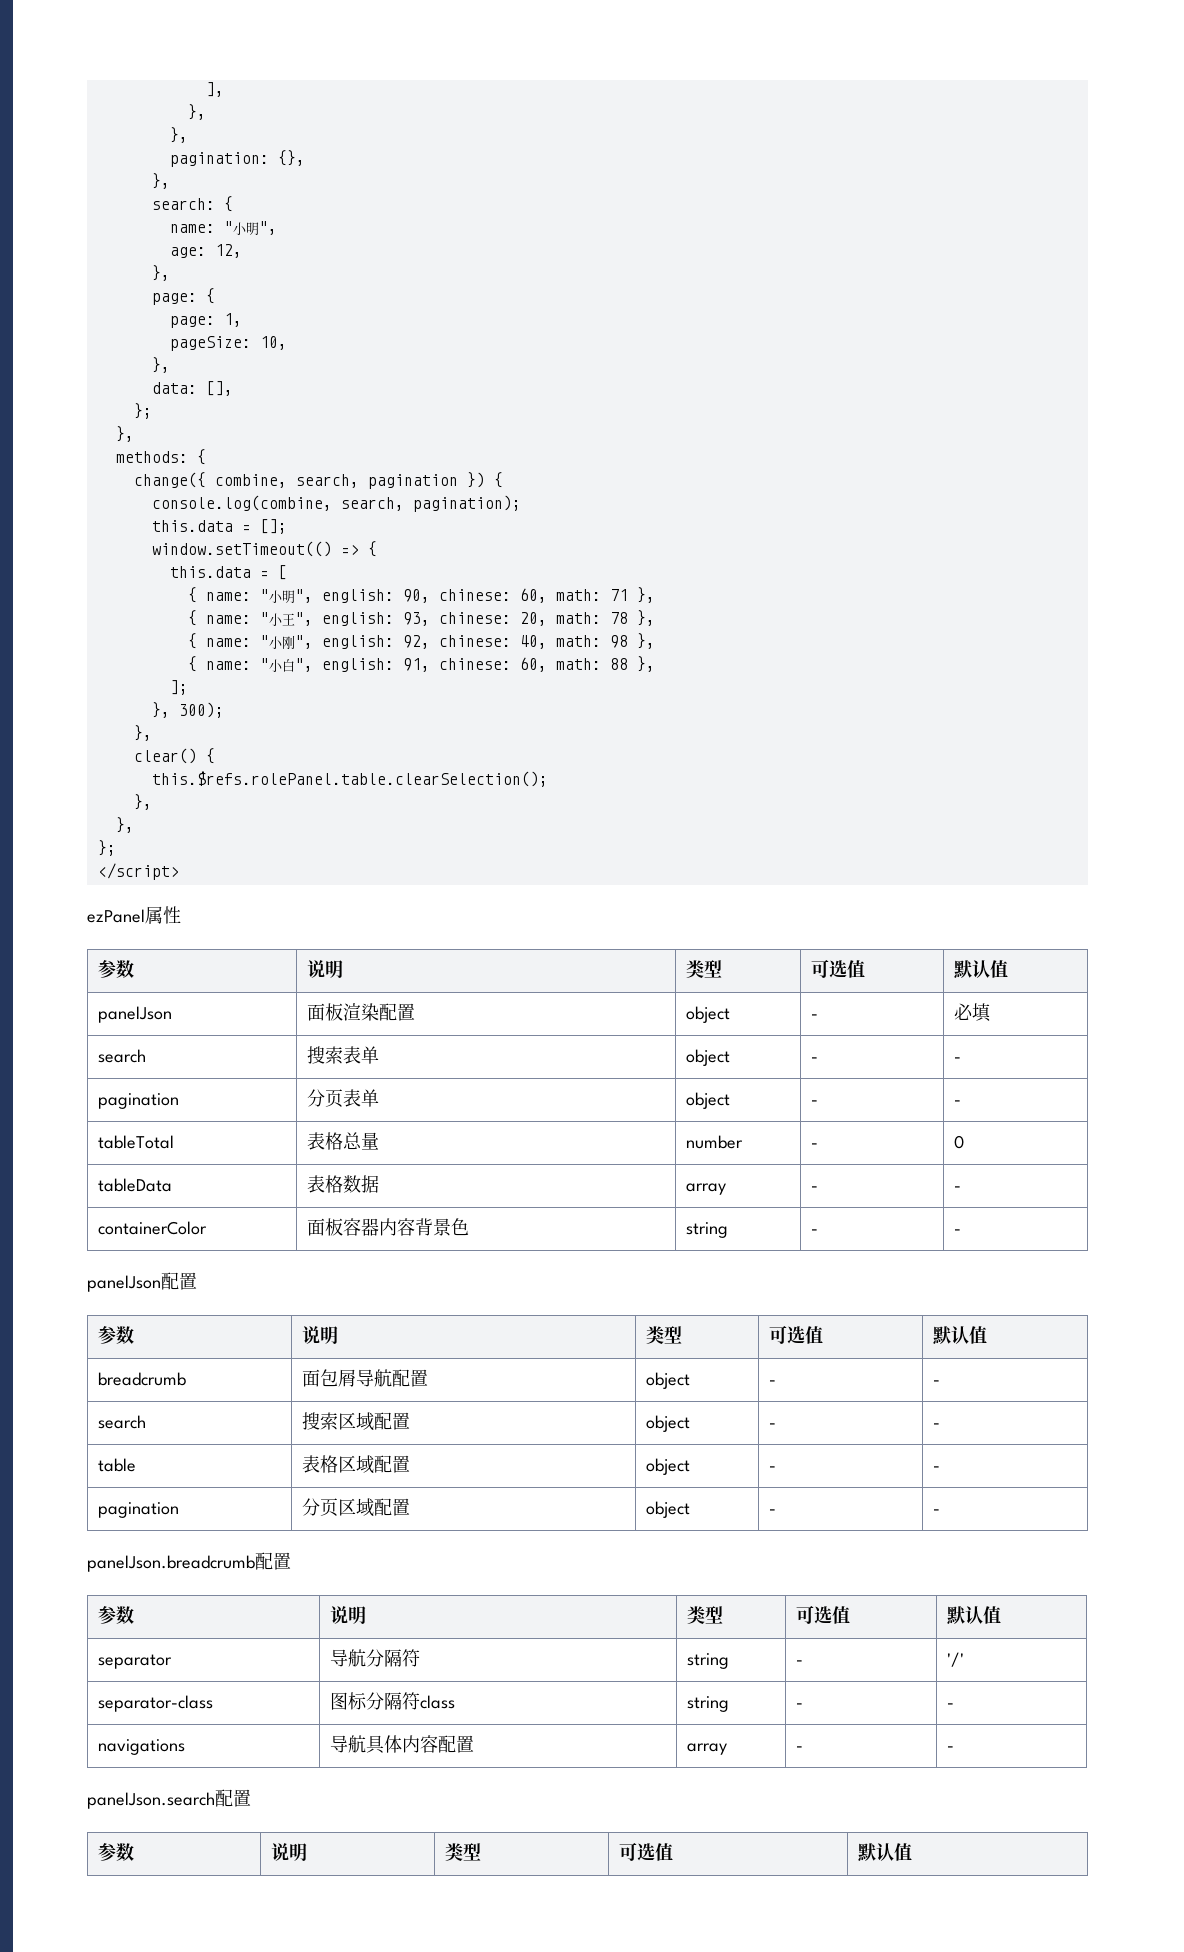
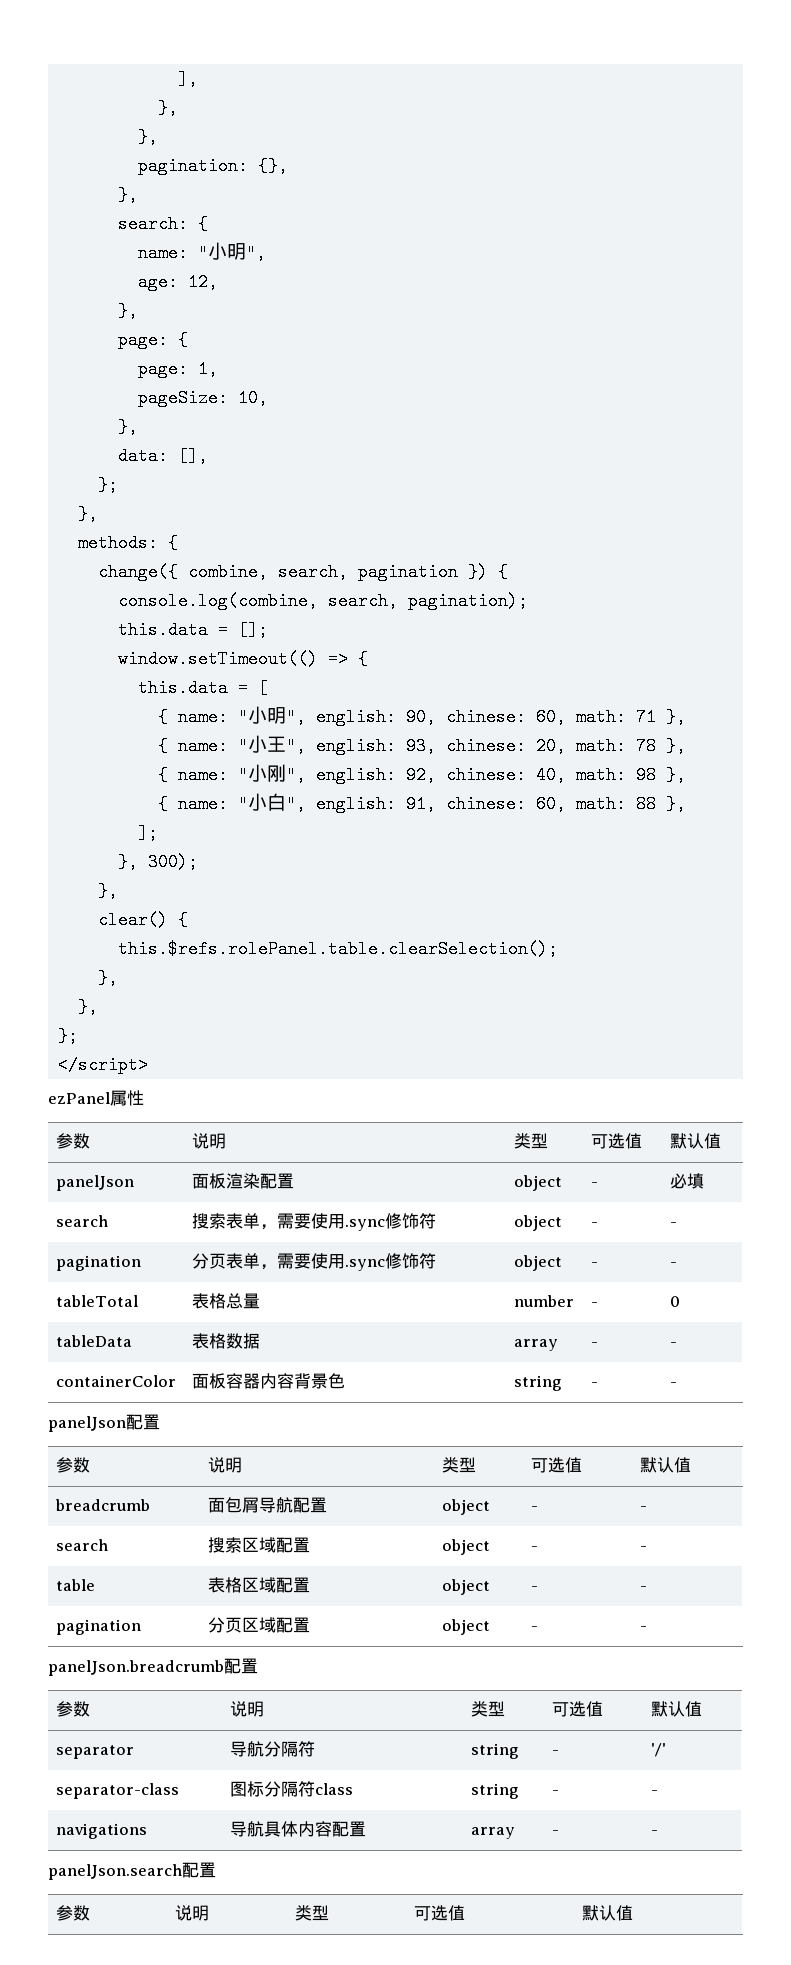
- search | 搜索表单 | object | - | -
+ search | 搜索表单，需要使用.sync修饰符 | object | - | -
- pagination | 分页表单 | object | - | -
+ pagination | 分页表单，需要使用.sync修饰符 | object | - | -

